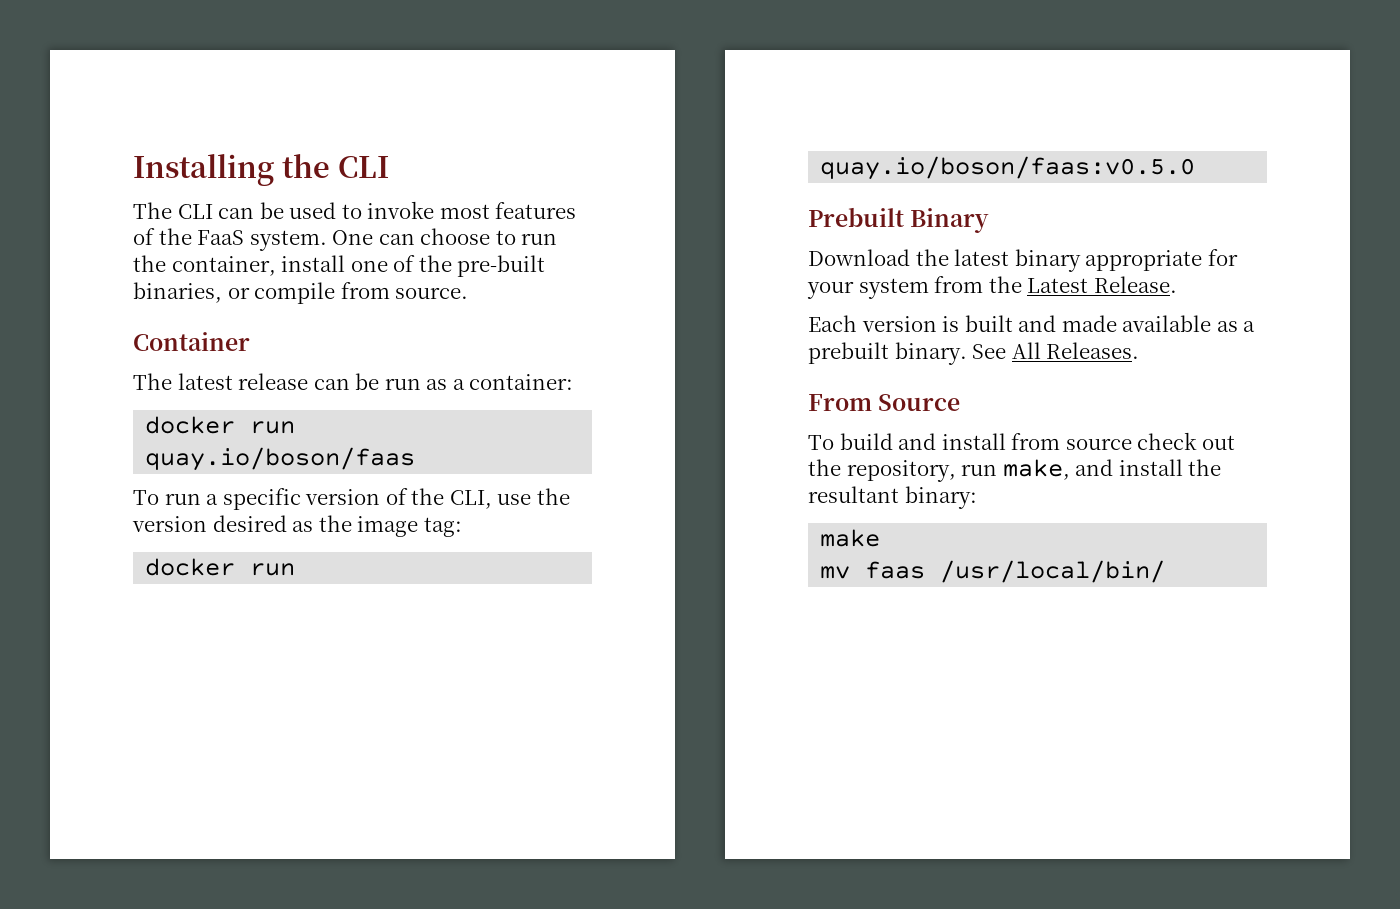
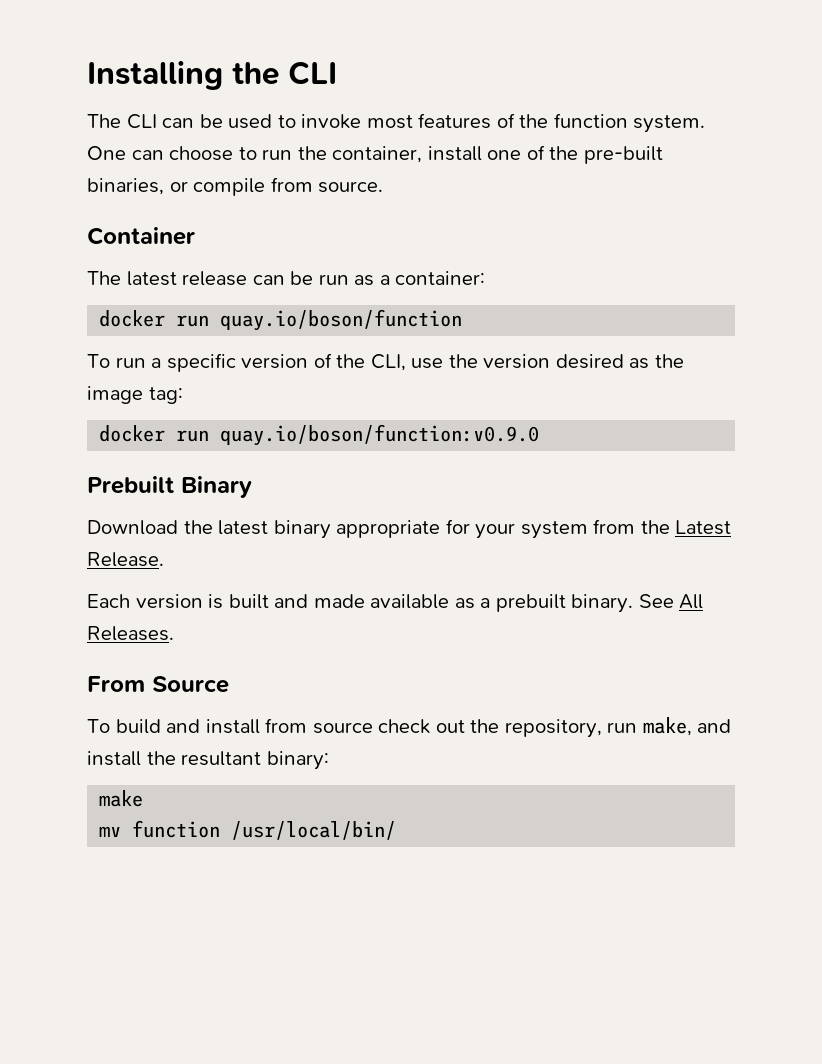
- The CLI can be used to invoke most features of the FaaS system.
+ The CLI can be used to invoke most features of the function system.
- docker run quay.io/boson/faas
+ docker run quay.io/boson/function
- docker run quay.io/boson/faas:v0.5.0
+ docker run quay.io/boson/function:v0.9.0
- mv faas /usr/local/bin/
+ mv function /usr/local/bin/

